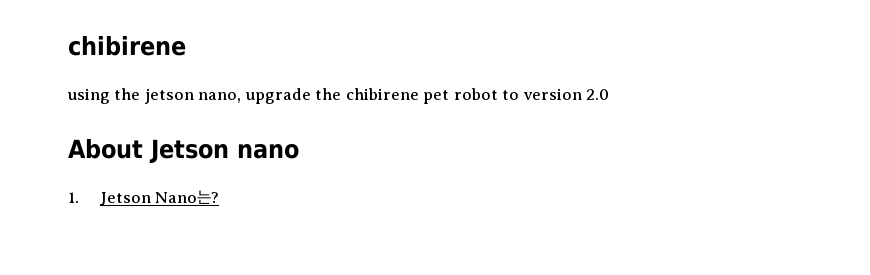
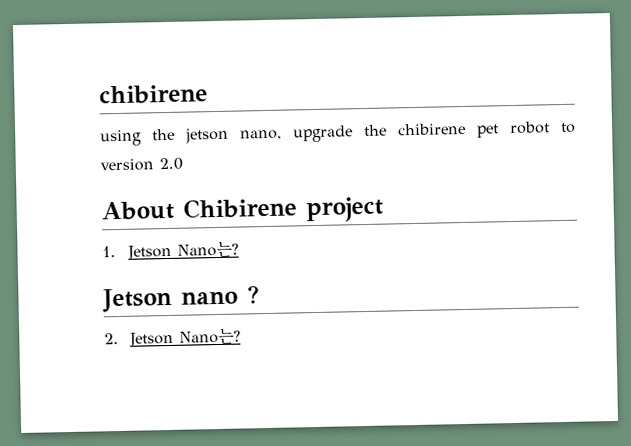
- About Jetson nano
+ About Chibirene project
+ Jetson nano ?
+ 2. Jetson Nano는?

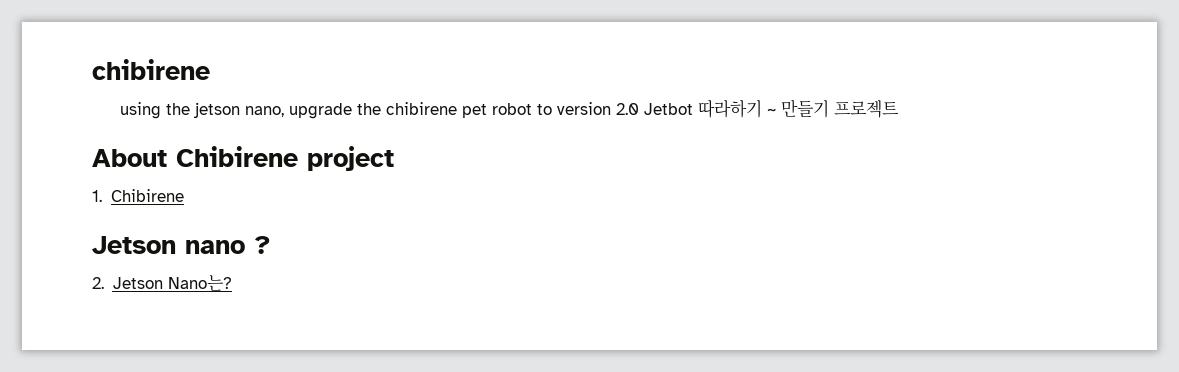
- using the jetson nano, upgrade the chibirene pet robot to version 2.0
+ using the jetson nano, upgrade the chibirene pet robot to version 2.0 Jetbot 따라하기 ~ 만들기 프로젝트
- 1. Jetson Nano는?
+ 1. Chibirene

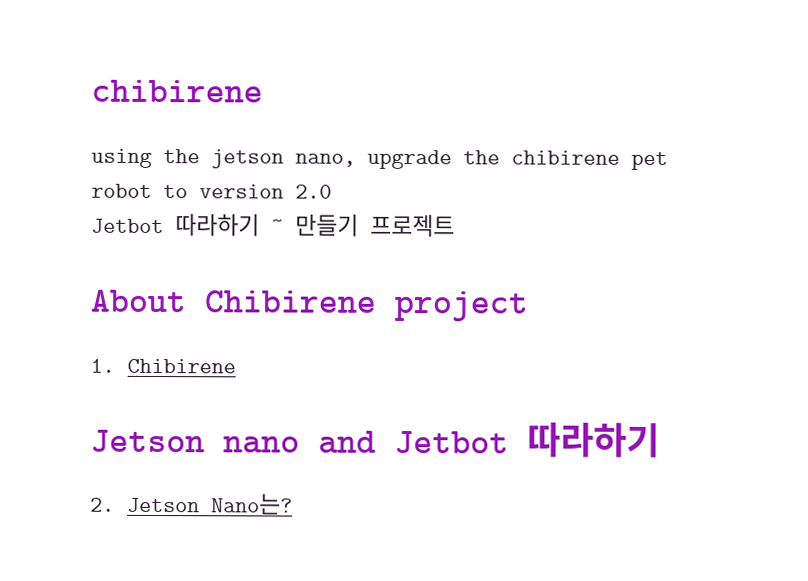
- using the jetson nano, upgrade the chibirene pet robot to version 2.0 Jetbot 따라하기 ~ 만들기 프로젝트
+ using the jetson nano, upgrade the chibirene pet robot to version 2.0
+ Jetbot 따라하기 ~ 만들기 프로젝트
- Jetson nano ?
+ Jetson nano and Jetbot 따라하기

